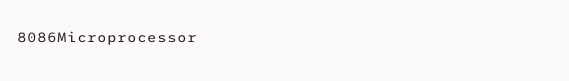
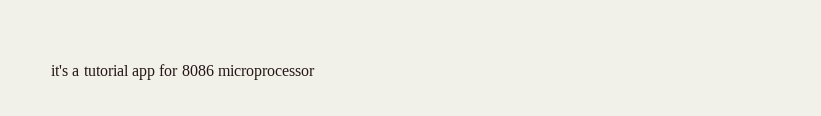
- 8086Microprocessor
+ it's a tutorial app for 8086 microprocessor

